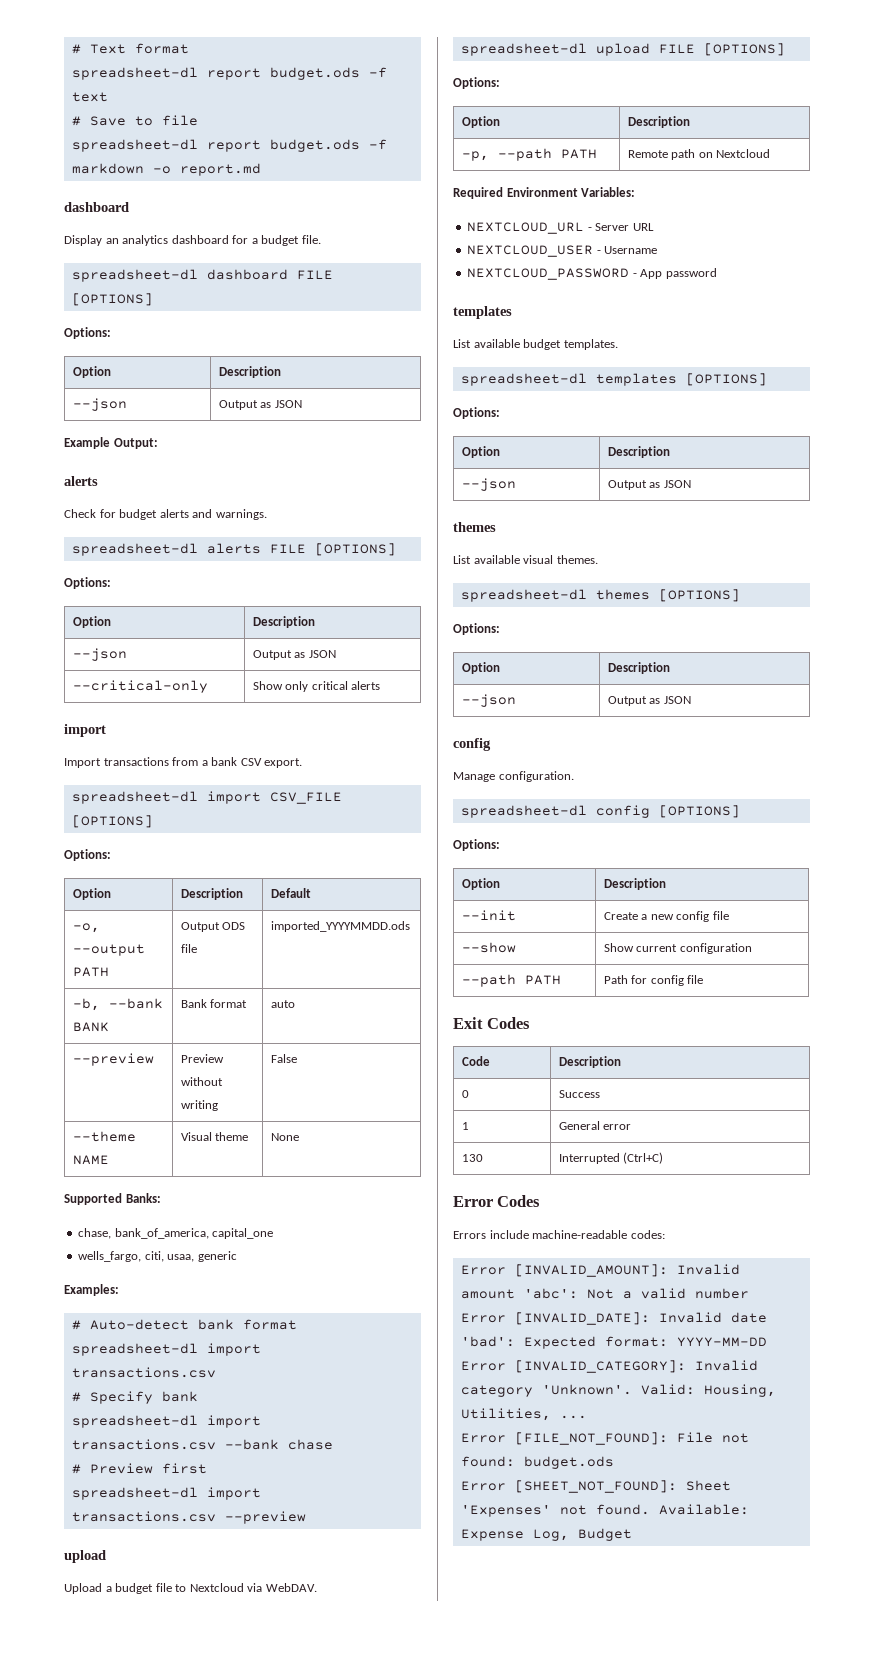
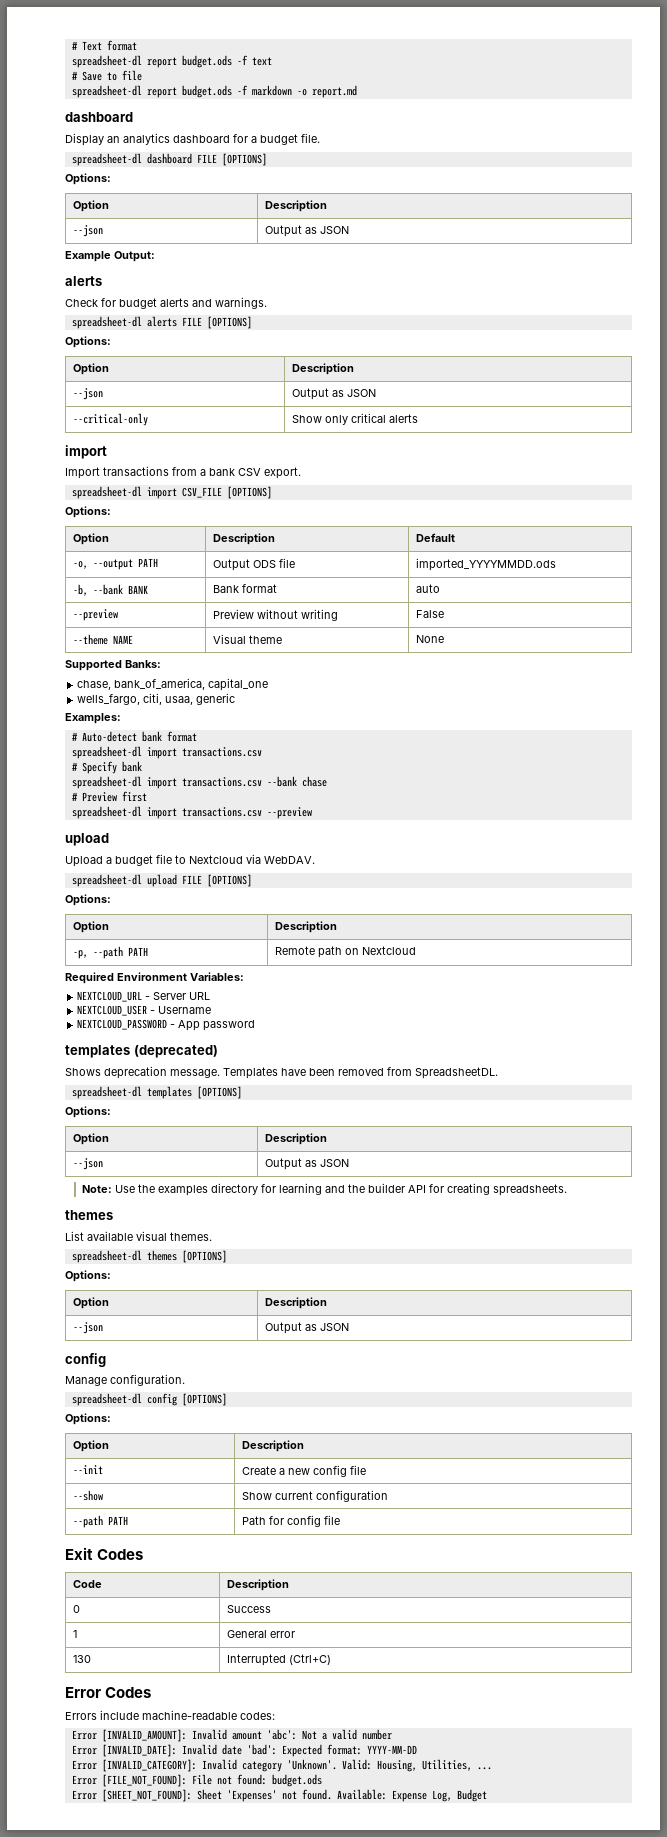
  NEXTCLOUD_PASSWORD - App password
- templates
- List available budget templates.
+ templates (deprecated)
+ Shows deprecation message. Templates have been removed from SpreadsheetDL.
+ Note: Use the examples directory for learning and the builder API for creating spreadsheets.

